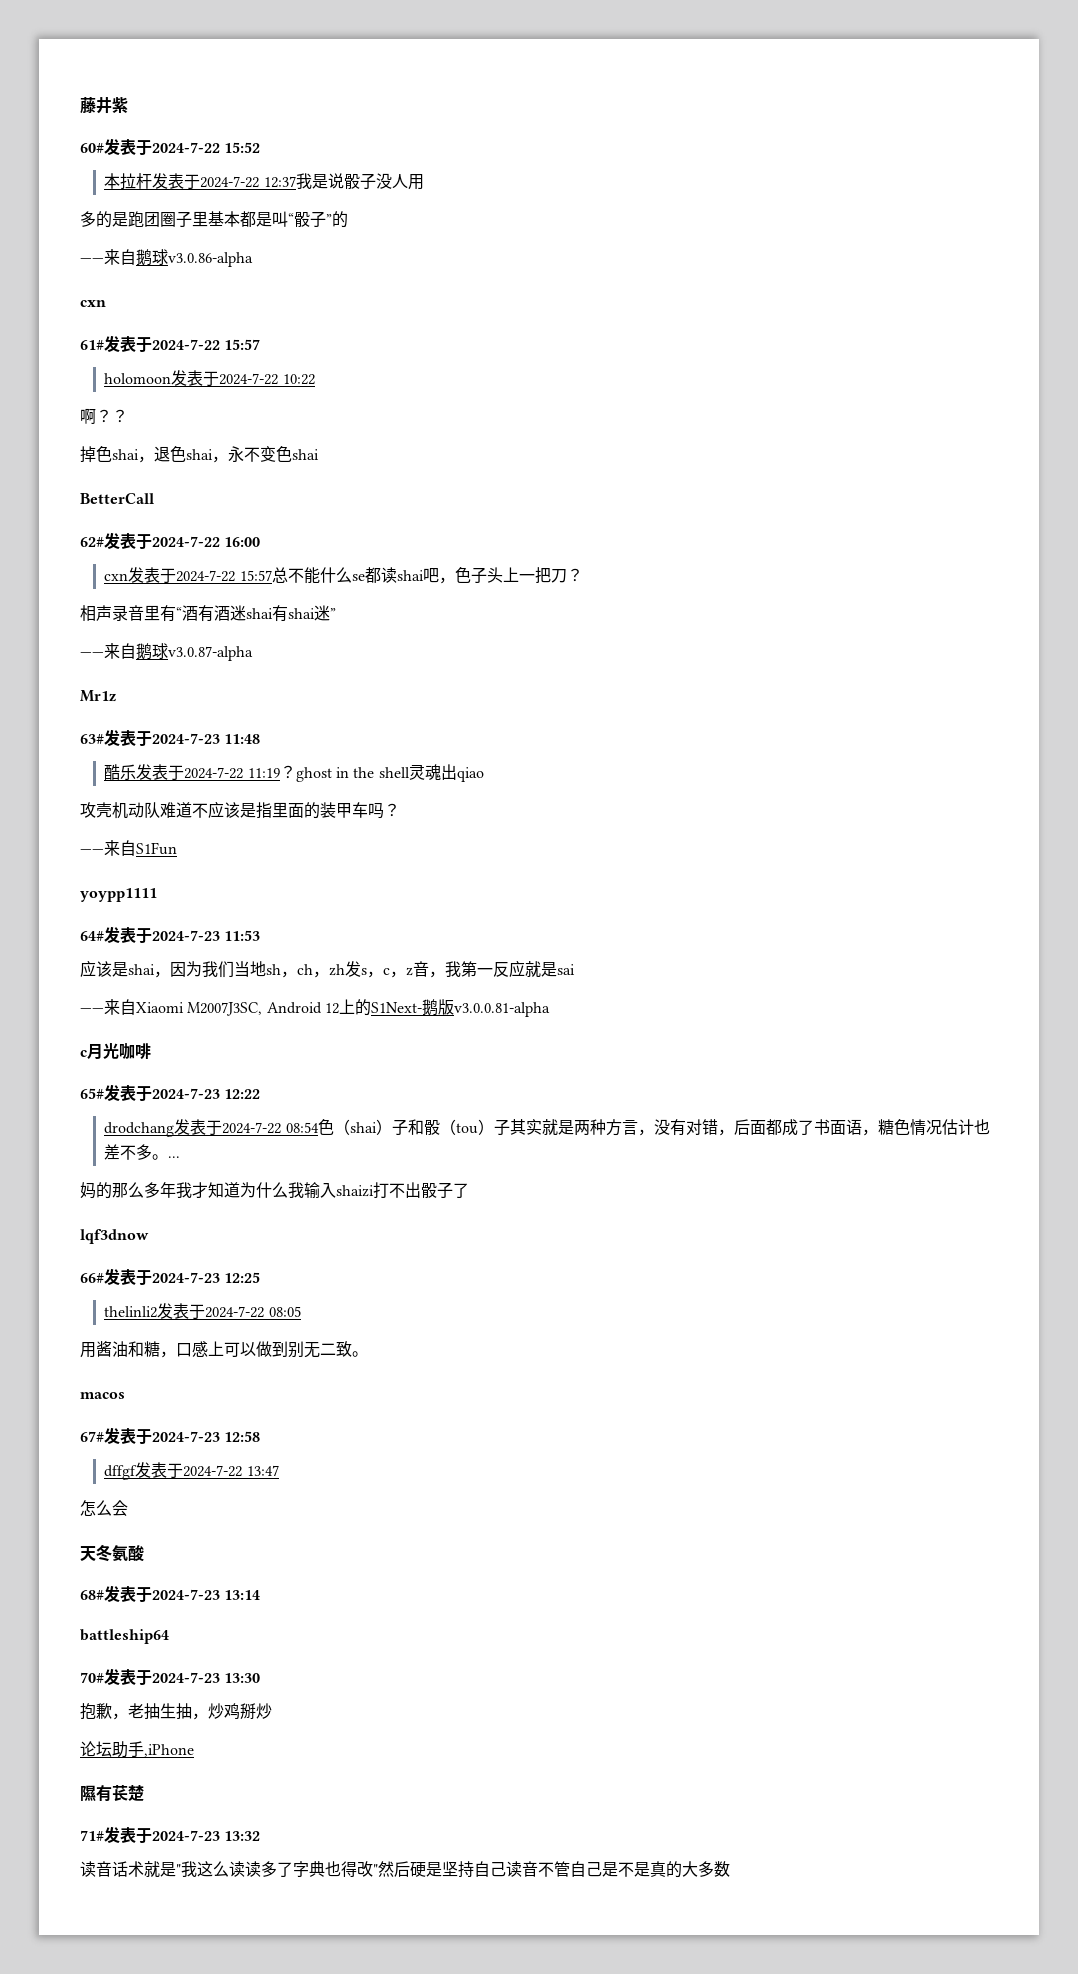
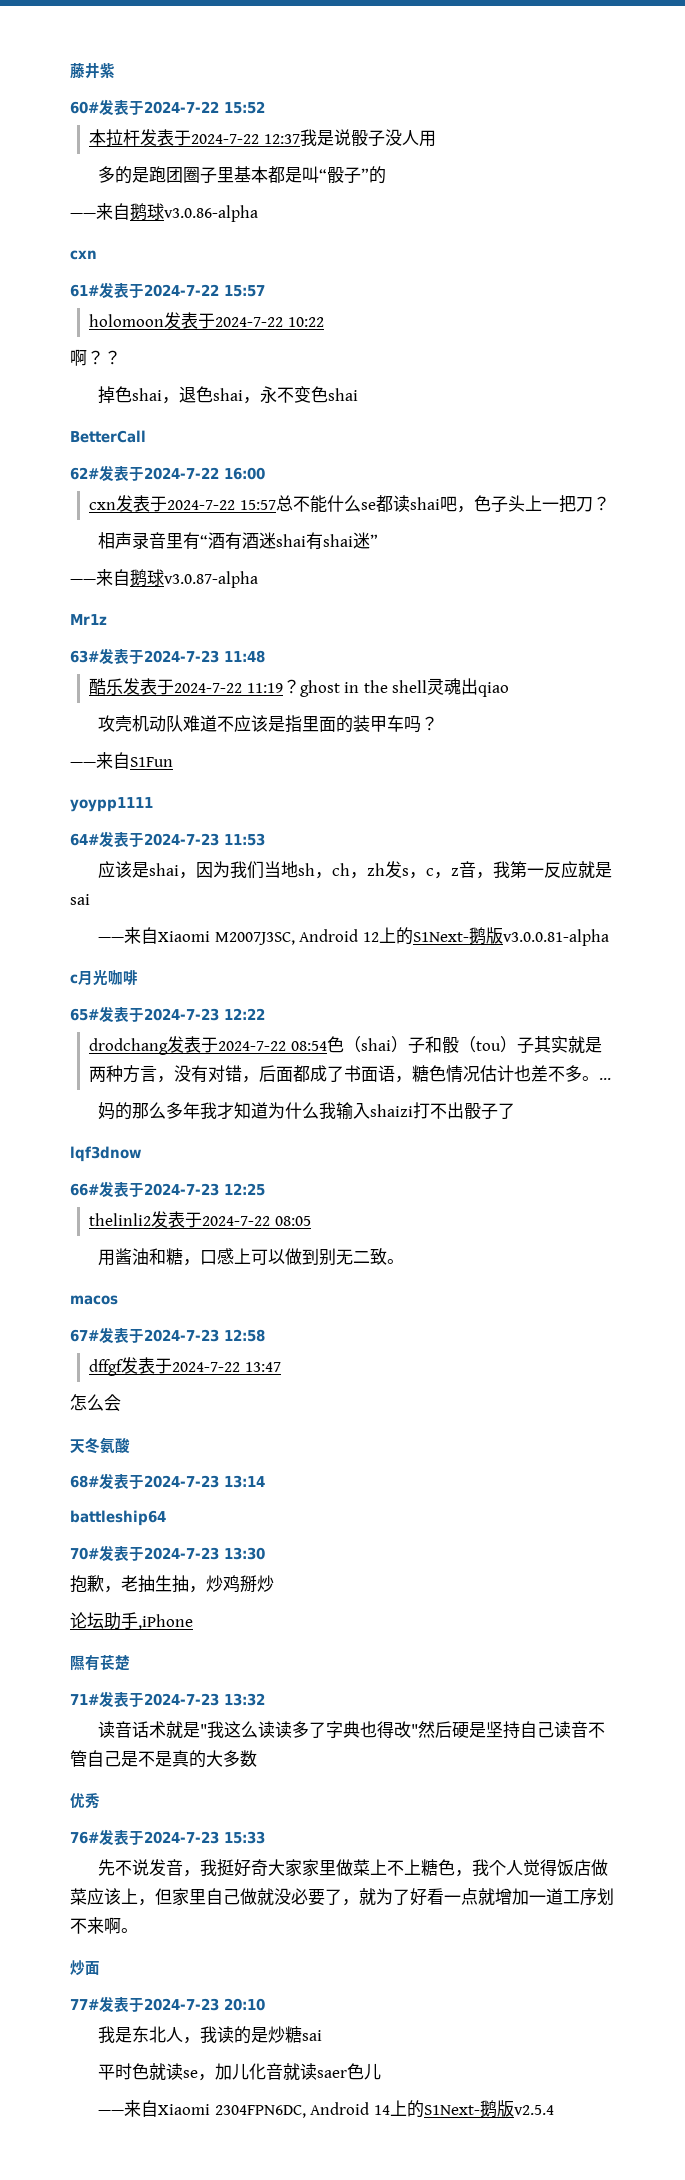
+ 优秀
+ 76#发表于2024-7-23 15:33
+ 先不说发音，我挺好奇大家家里做菜上不上糖色，我个人觉得饭店做菜应该上，但家里自己做就没必要了，就为了好看一点就增加一道工序划不来啊。
+ 炒面
+ 77#发表于2024-7-23 20:10
+ 我是东北人，我读的是炒糖sai
+ 平时色就读se，加儿化音就读saer色儿
+ ——来自Xiaomi 2304FPN6DC, Android 14上的S1Next-鹅版v2.5.4

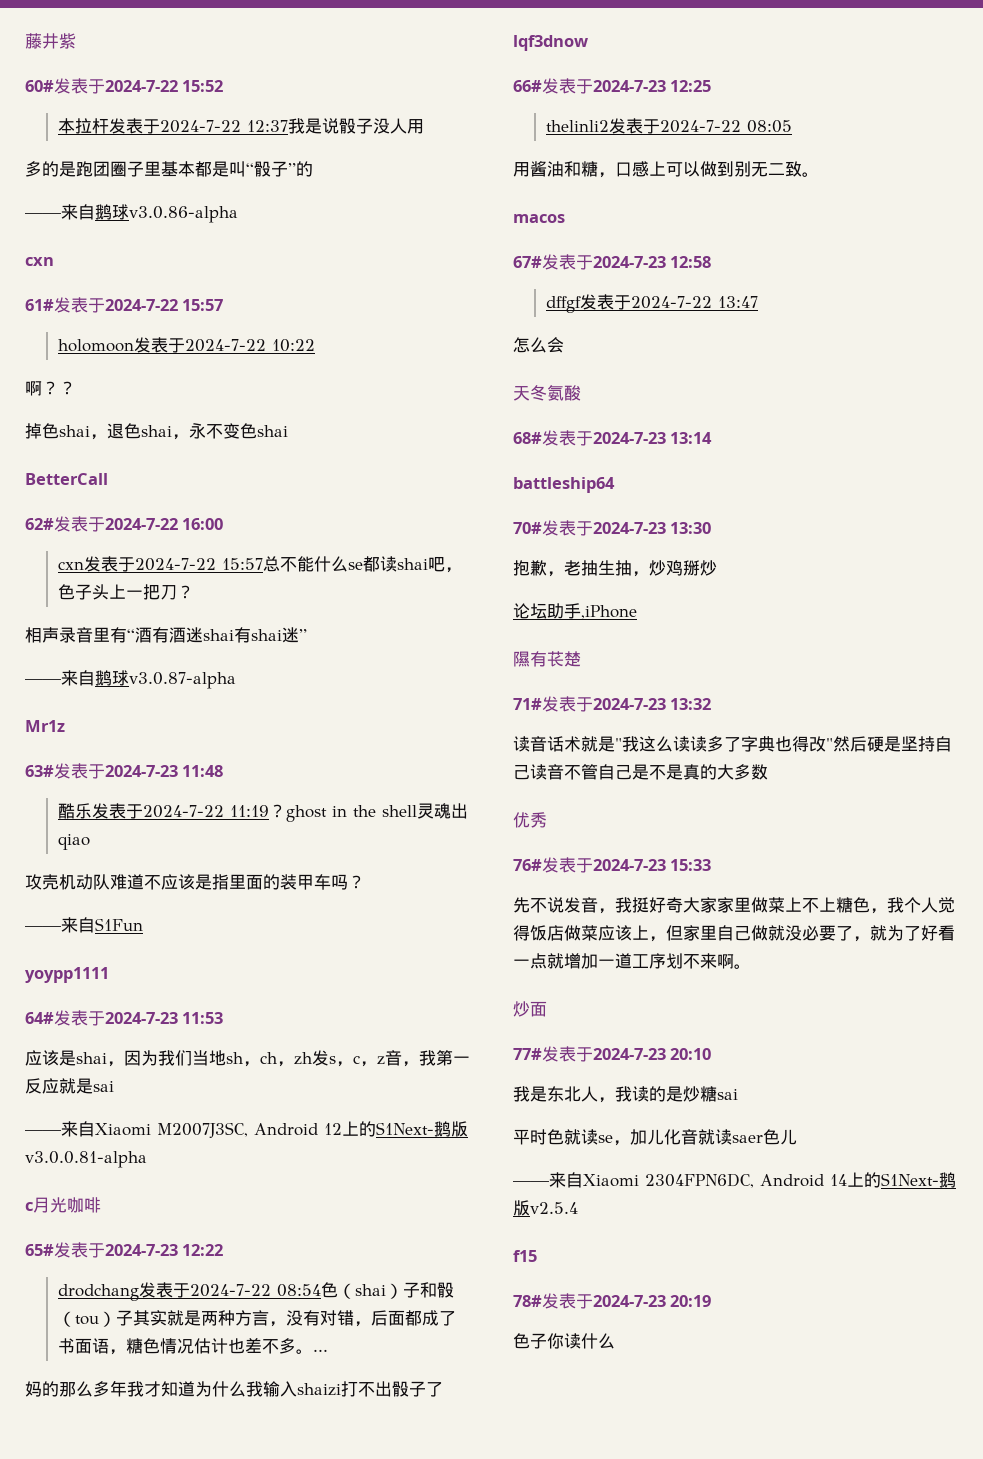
+ f15
+ 78#发表于2024-7-23 20:19
+ 色子你读什么

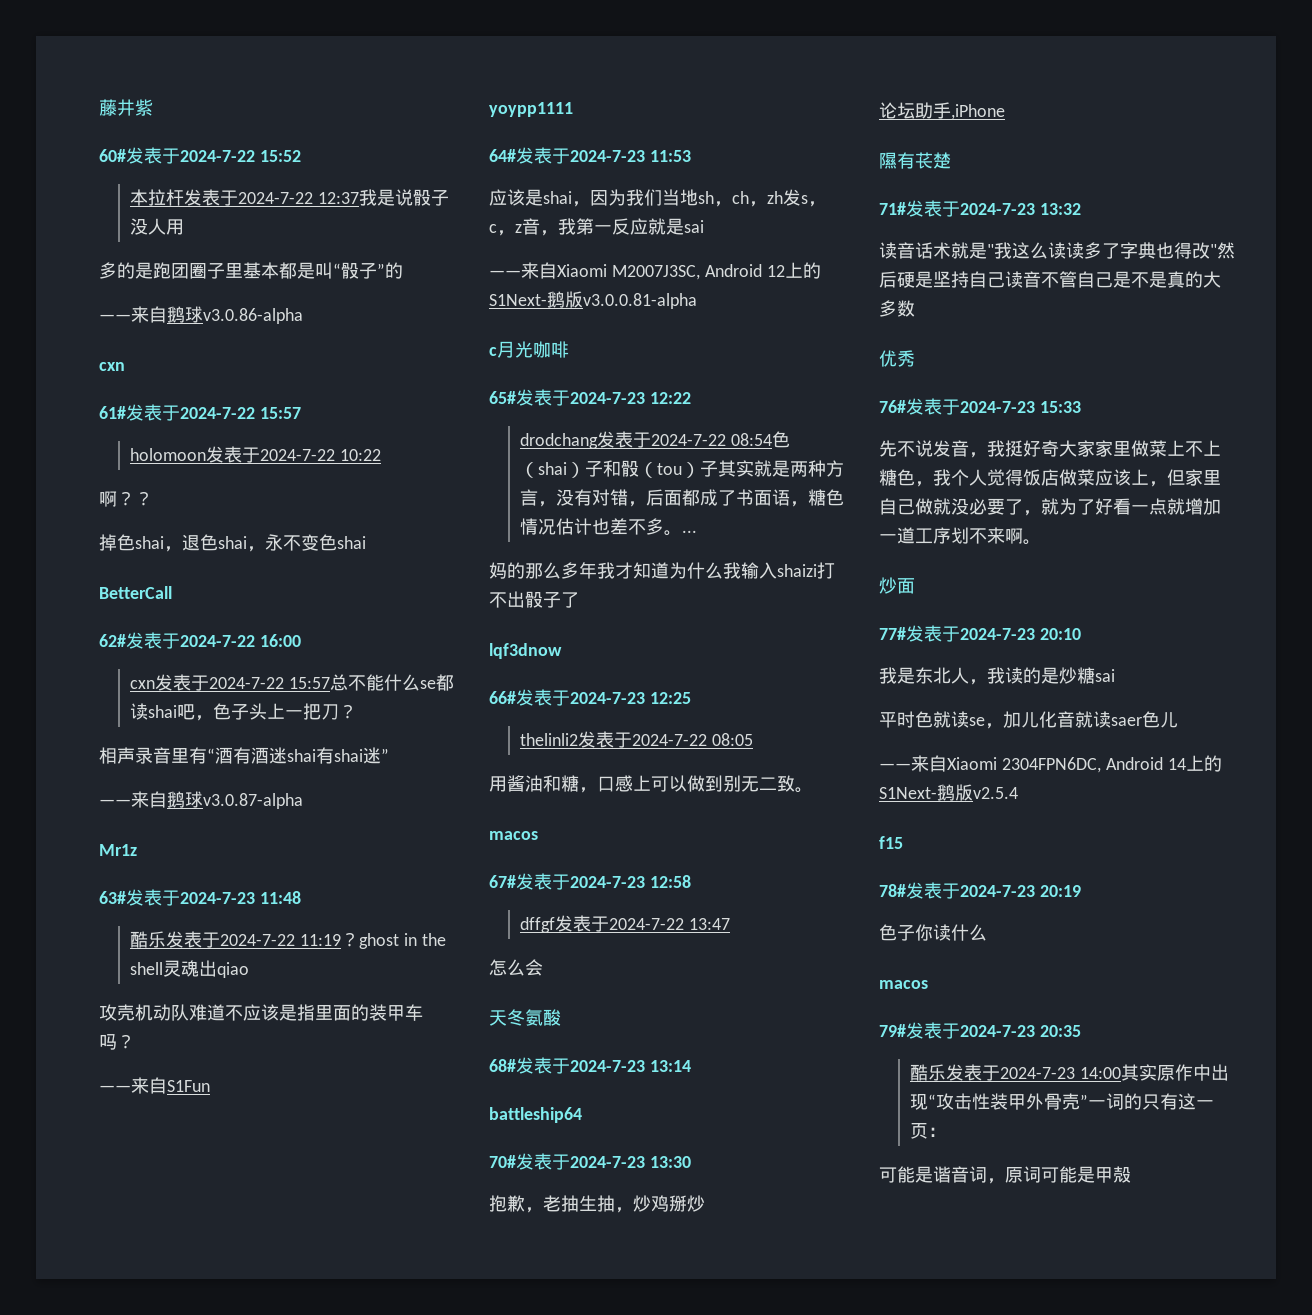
  色子你读什么
+ macos
+ 79#发表于2024-7-23 20:35
+ 酷乐发表于2024-7-23 14:00其实原作中出现“攻击性装甲外骨壳”一词的只有这一页：
+ 可能是谐音词，原词可能是甲殻

